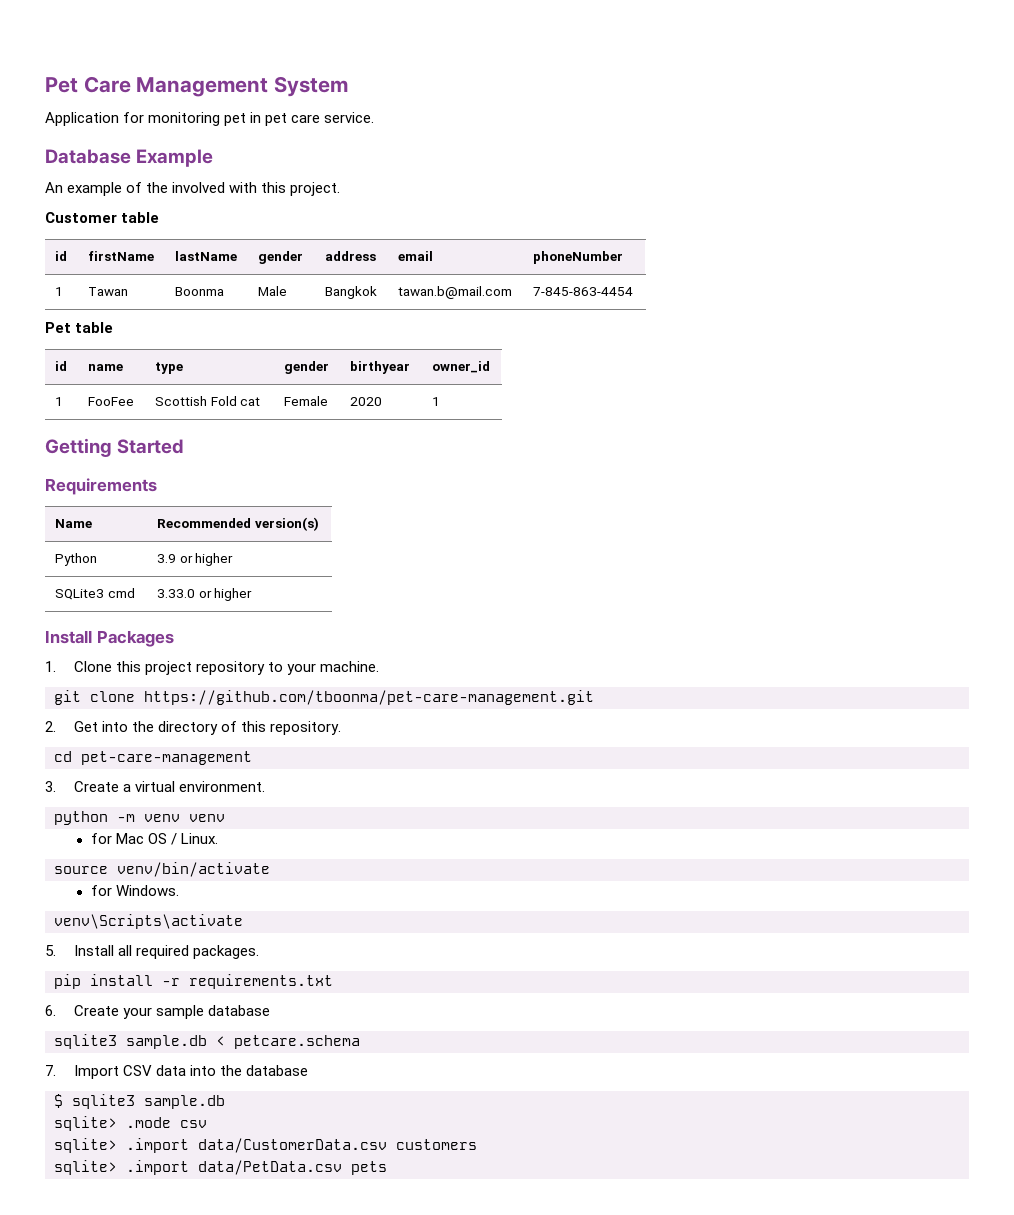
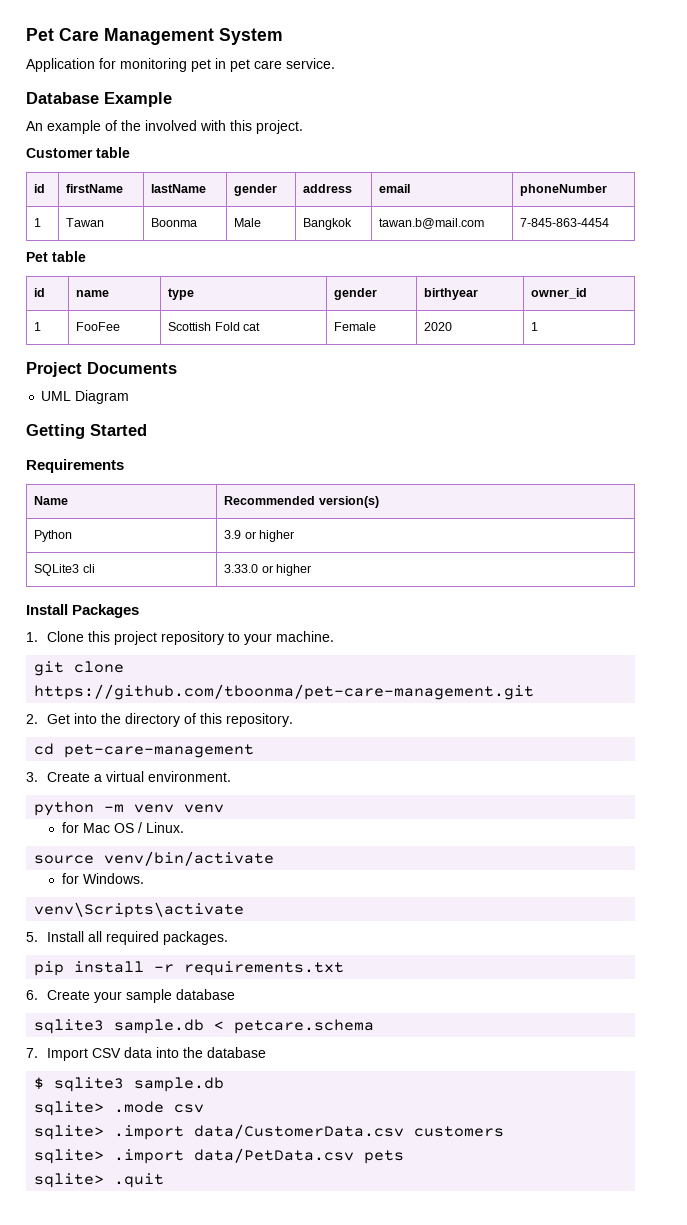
+ Project Documents
+ UML Diagram
- SQLite3 cmd | 3.33.0 or higher
+ SQLite3 cli | 3.33.0 or higher
+ sqlite> .quit

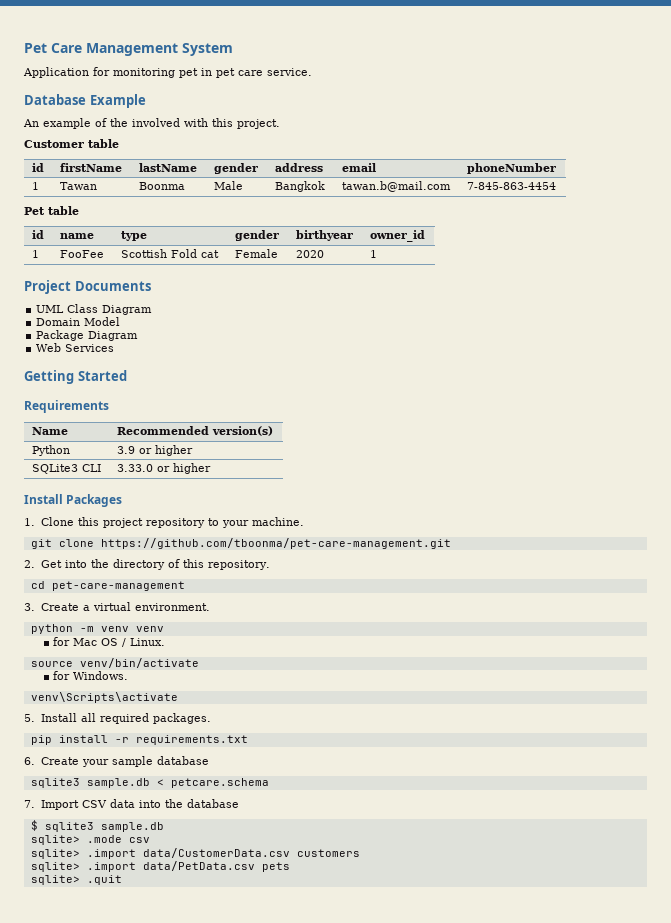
- UML Diagram
+ UML Class Diagram
+ Domain Model
+ Package Diagram
+ Web Services
- SQLite3 cli | 3.33.0 or higher
+ SQLite3 CLI | 3.33.0 or higher

